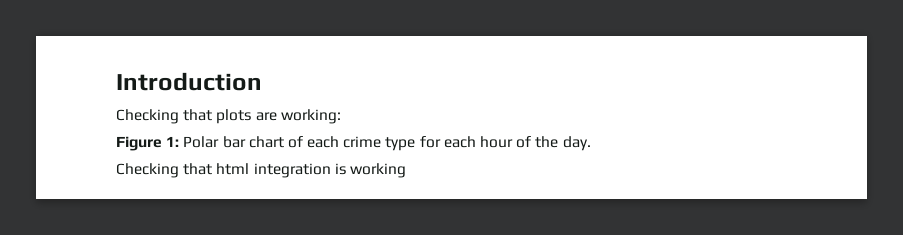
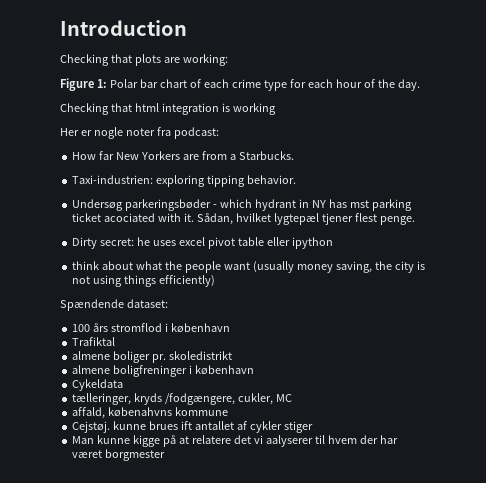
+ Her er nogle noter fra podcast:
+ How far New Yorkers are from a Starbucks.
+ Taxi-industrien: exploring tipping behavior.
+ Undersøg parkeringsbøder - which hydrant in NY has mst parking ticket acociated with it. Sådan, hvilket lygtepæl tjener flest penge.
+ Dirty secret: he uses excel pivot table eller ipython
+ think about what the people want (usually money saving, the city is not using things efficiently)
+ Spændende dataset:
+ 100 års stromflod i københavn
+ Trafiktal
+ almene boliger pr. skoledistrikt
+ almene boligfreninger i københavn
+ Cykeldata
+ tælleringer, kryds /fodgængere, cukler, MC
+ affald, købenahvns kommune
+ Cejstøj. kunne brues ift antallet af cykler stiger
+ Man kunne kigge på at relatere det vi aalyserer til hvem der har været borgmester

